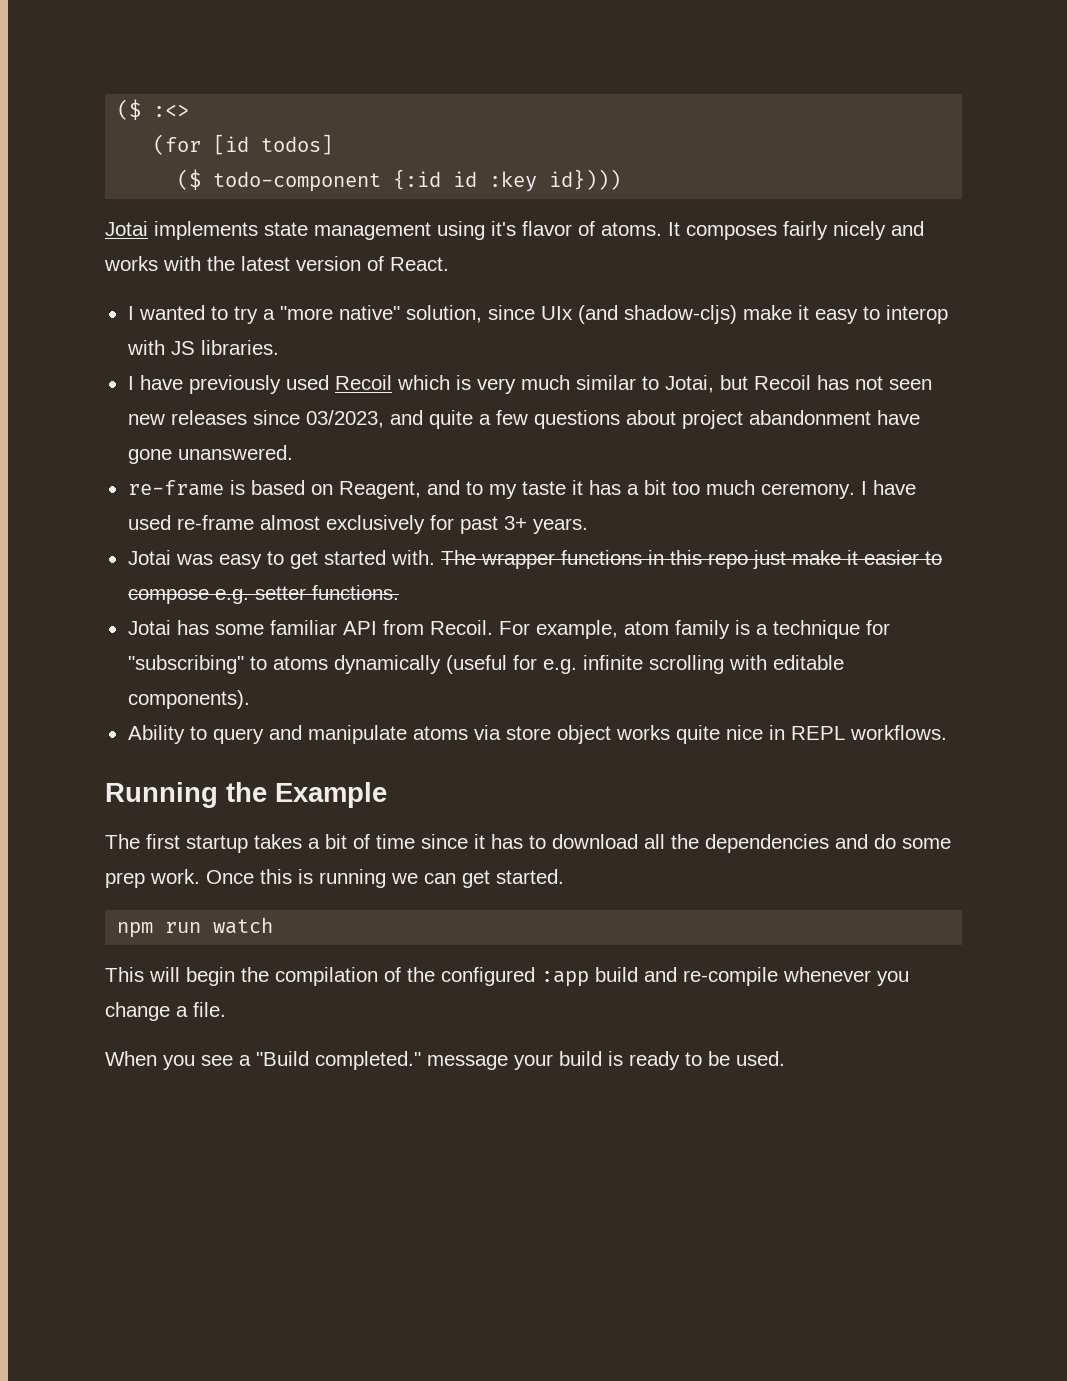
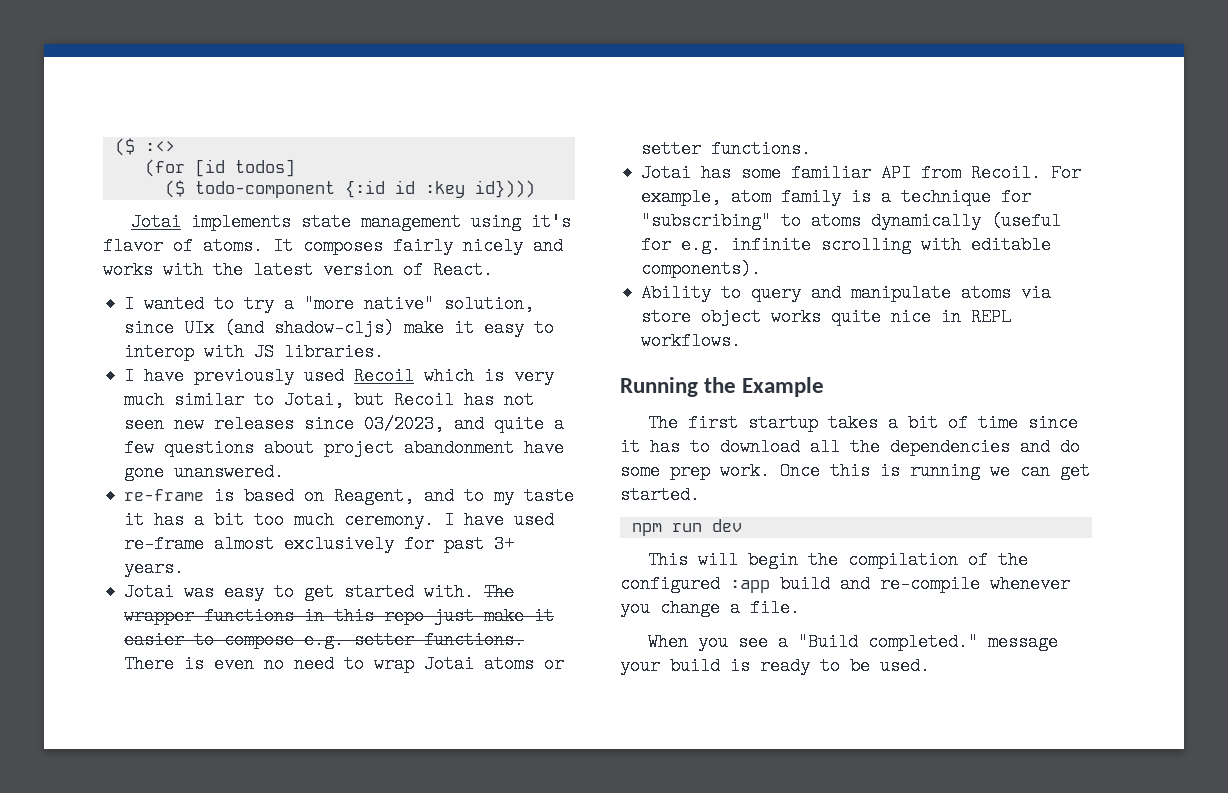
+ There is even no need to wrap Jotai atoms or setter functions.
- npm run watch
+ npm run dev

